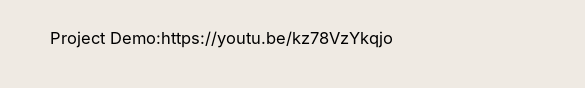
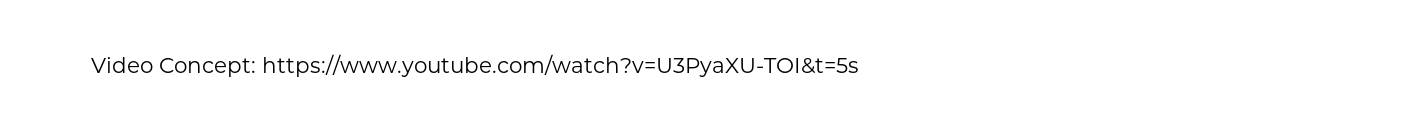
- Project Demo:https://youtu.be/kz78VzYkqjo
+ Video Concept: https://www.youtube.com/watch?v=U3PyaXU-TOI&t=5s

